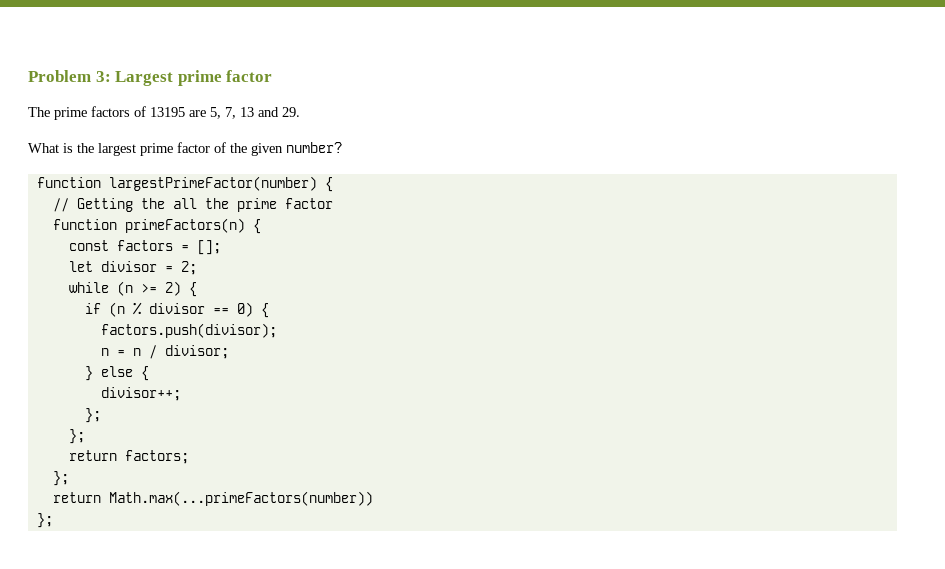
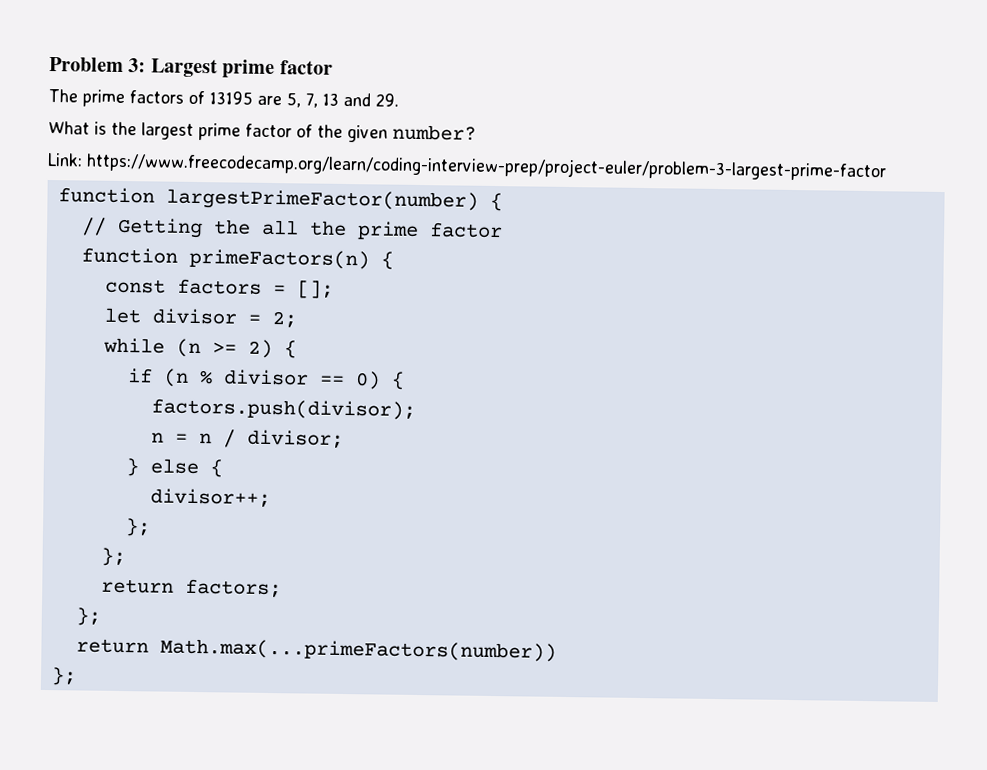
+ Link: https://www.freecodecamp.org/learn/coding-interview-prep/project-euler/problem-3-largest-prime-factor

